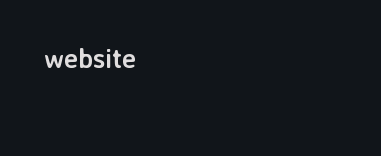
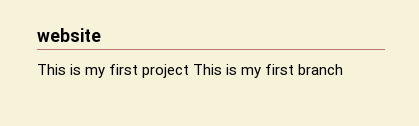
+ This is my first project This is my first branch

